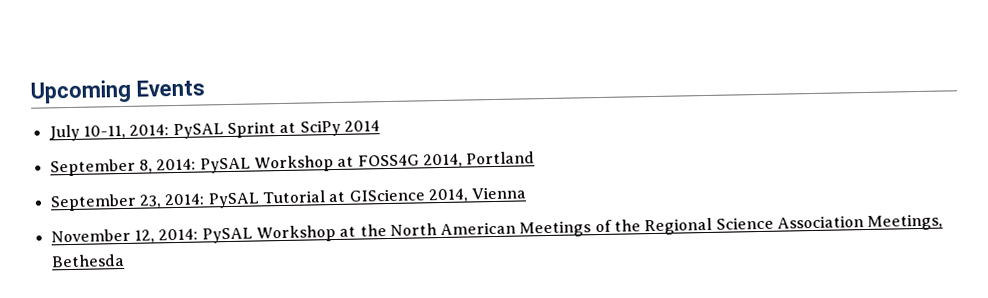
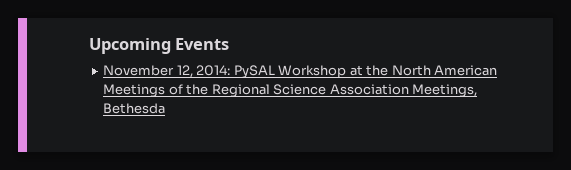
- July 10-11, 2014: PySAL Sprint at SciPy 2014
- September 8, 2014: PySAL Workshop at FOSS4G 2014, Portland
- September 23, 2014: PySAL Tutorial at GIScience 2014, Vienna

